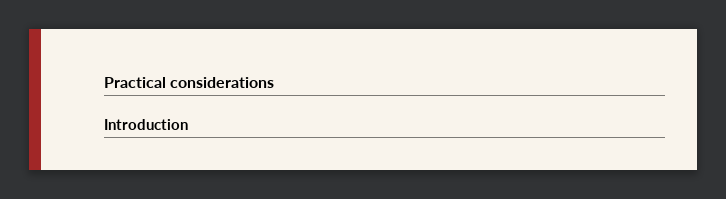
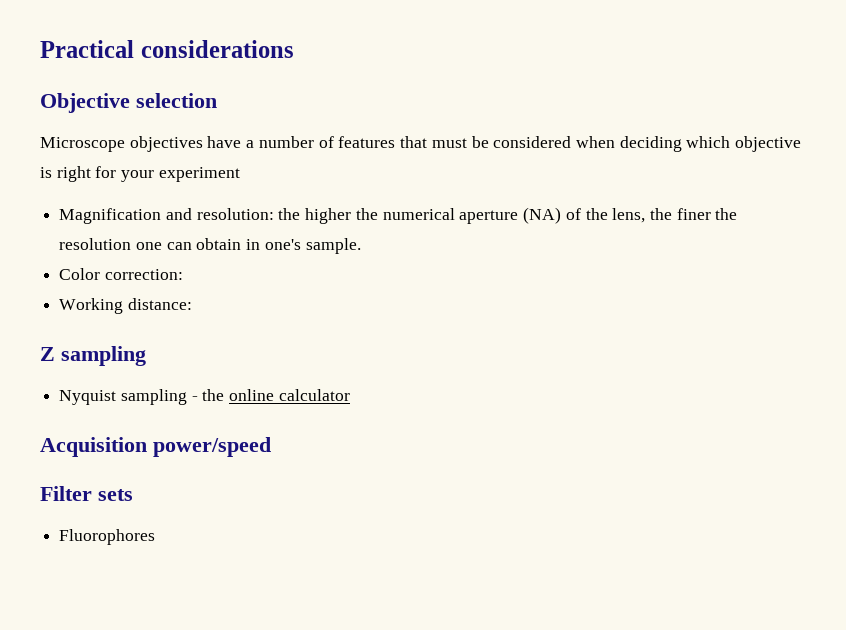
- Introduction
+ Objective selection
+ Microscope objectives have a number of features that must be considered when deciding which objective is right for your experiment
+ Magnification and resolution: the higher the numerical aperture (NA) of the lens, the finer the resolution one can obtain in one's sample.
+ Color correction:
+ Working distance:
+ Z sampling
+ Nyquist sampling - the online calculator
+ Acquisition power/speed
+ Filter sets
+ Fluorophores

